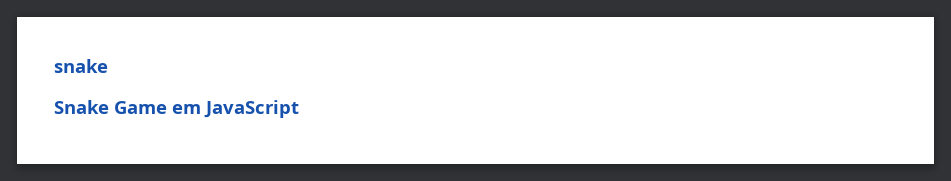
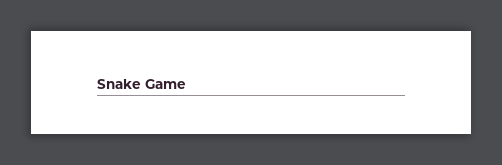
- snake
- Snake Game em JavaScript
+ Snake Game

